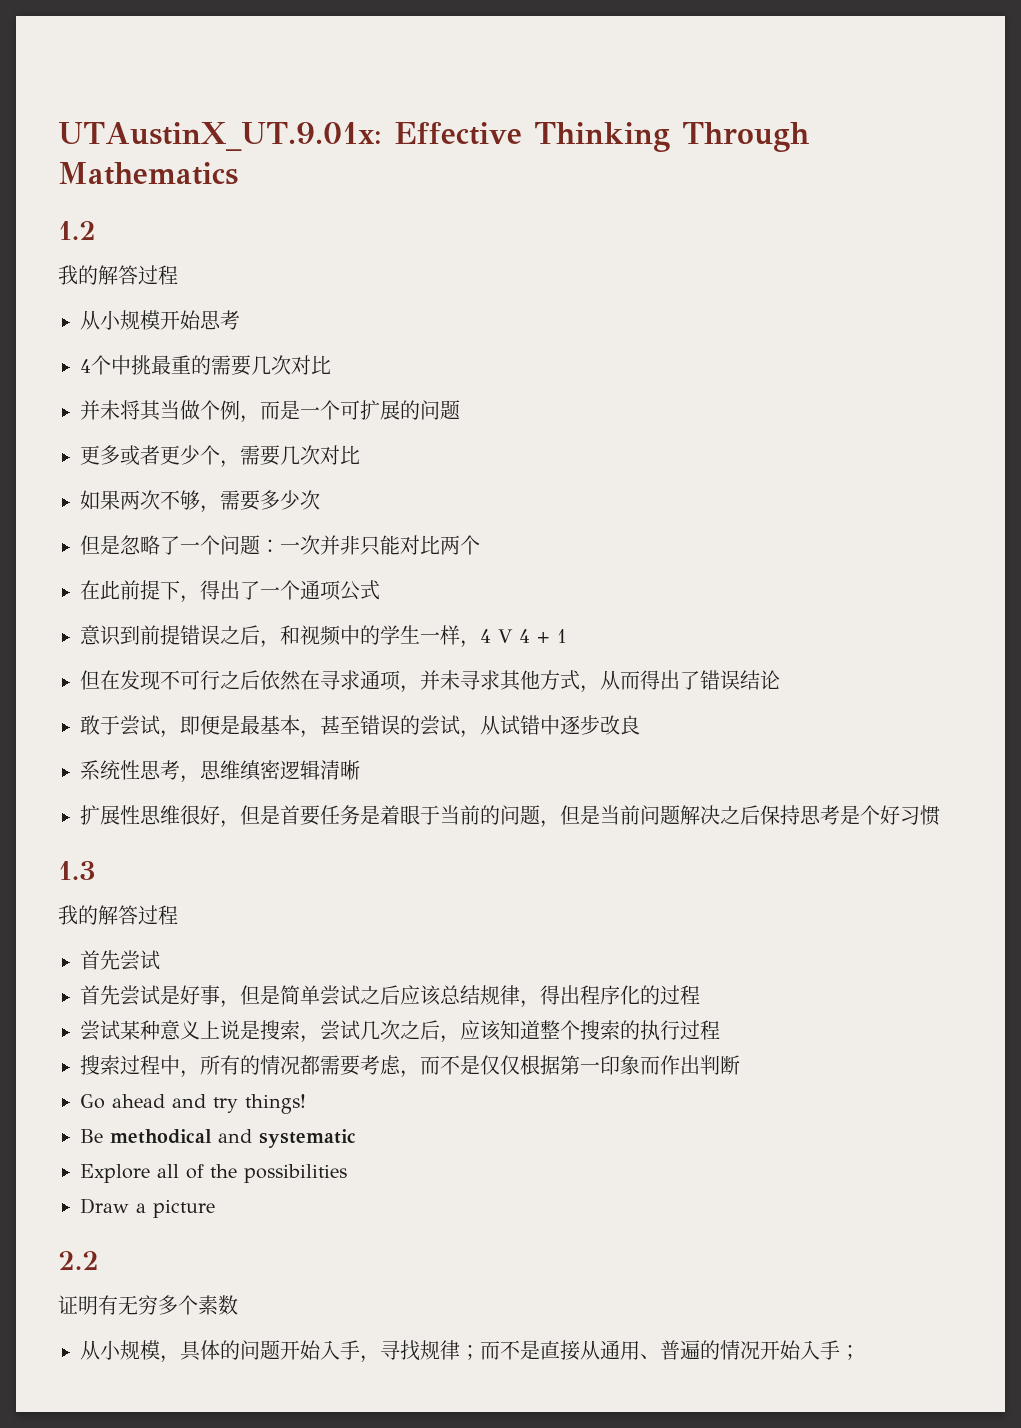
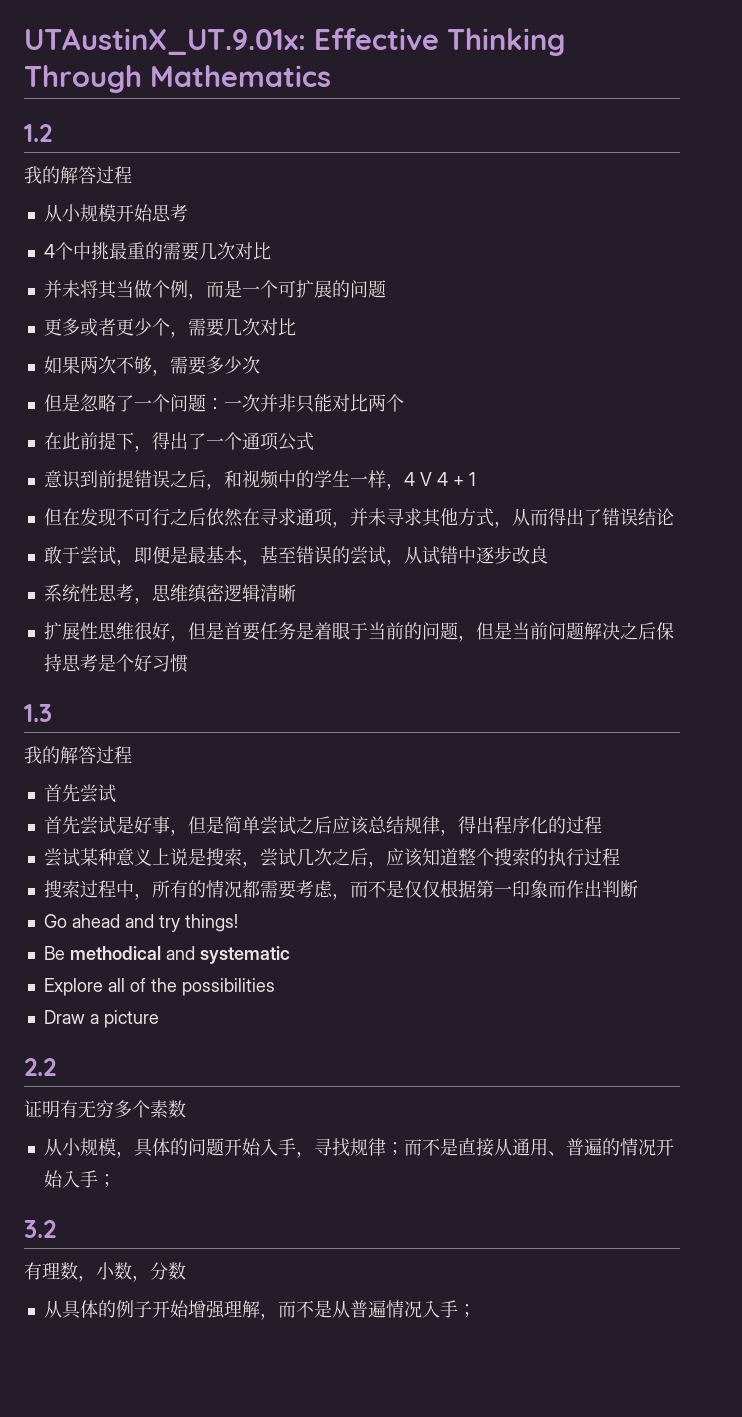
+ 3.2
+ 有理数，小数，分数
+ 从具体的例子开始增强理解，而不是从普遍情况入手；

